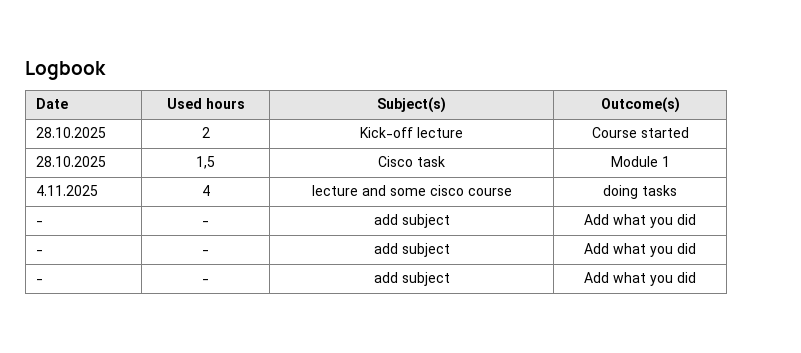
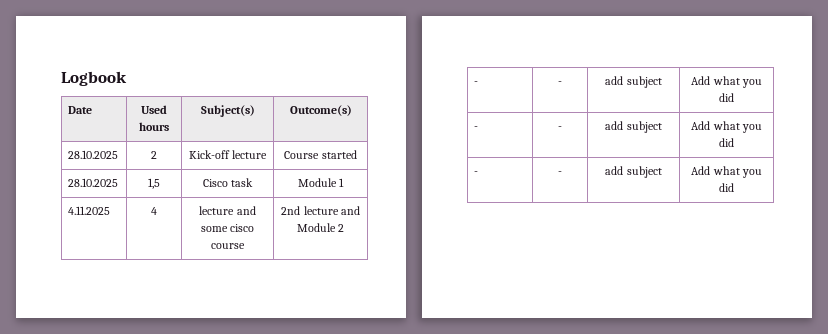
- 4.11.2025 | 4 | lecture and some cisco course | doing tasks
+ 4.11.2025 | 4 | lecture and some cisco course | 2nd lecture and Module 2

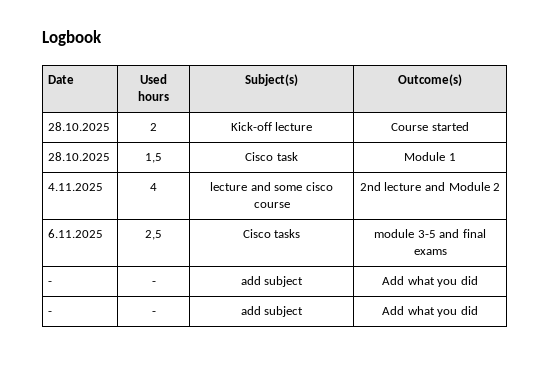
  4.11.2025 | 4 | lecture and some cisco course | 2nd lecture and Module 2
- - | - | add subject | Add what you did
+ 6.11.2025 | 2,5 | Cisco tasks | module 3-5 and final exams

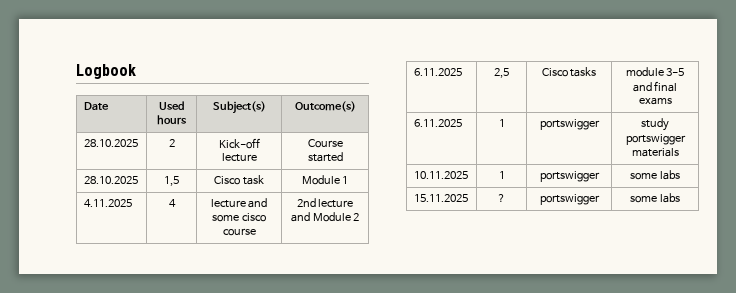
  6.11.2025 | 2,5 | Cisco tasks | module 3-5 and final exams
- - | - | add subject | Add what you did
- - | - | add subject | Add what you did
+ 6.11.2025 | 1 | portswigger | study portswigger materials
+ 10.11.2025 | 1 | portswigger | some labs
+ 15.11.2025 | ? | portswigger | some labs

